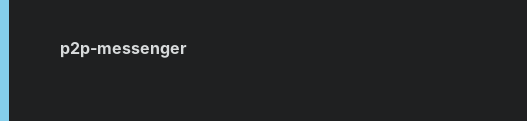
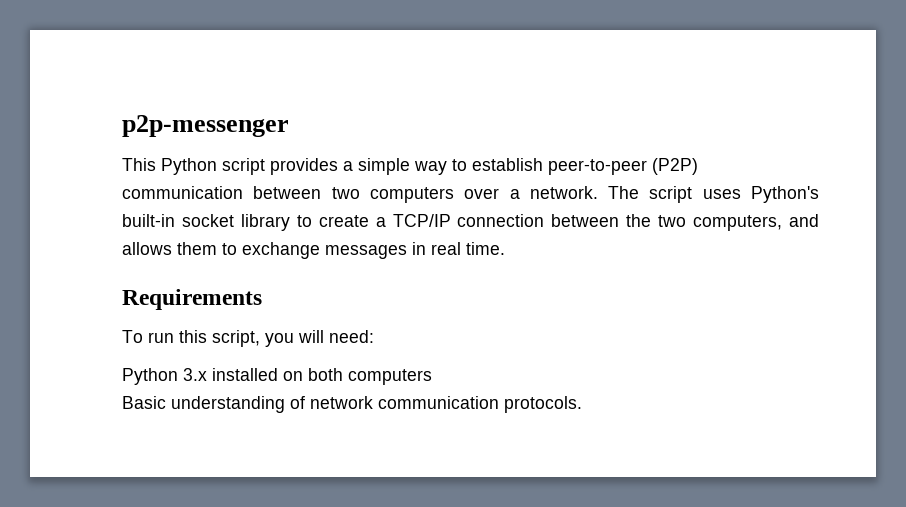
+ This Python script provides a simple way to establish peer-to-peer (P2P) communication between two computers over a network. The script uses Python's built-in socket library to create a TCP/IP connection between the two computers, and allows them to exchange messages in real time.
+ Requirements
+ To run this script, you will need:
+ Python 3.x installed on both computers
+ Basic understanding of network communication protocols.

